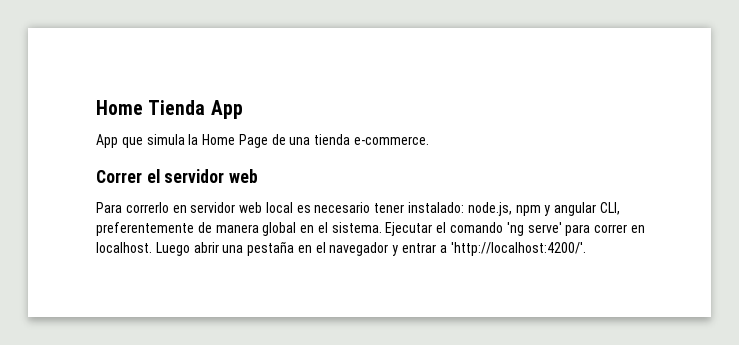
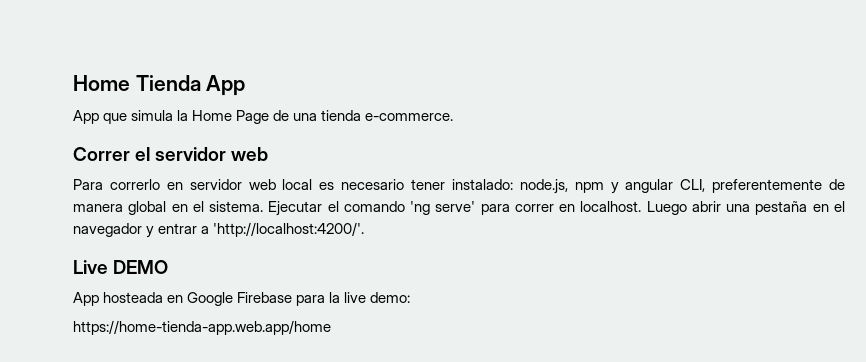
+ Live DEMO
+ App hosteada en Google Firebase para la live demo:
+ https://home-tienda-app.web.app/home

